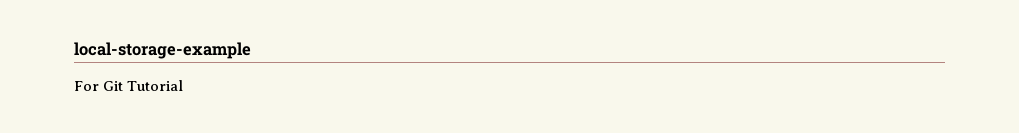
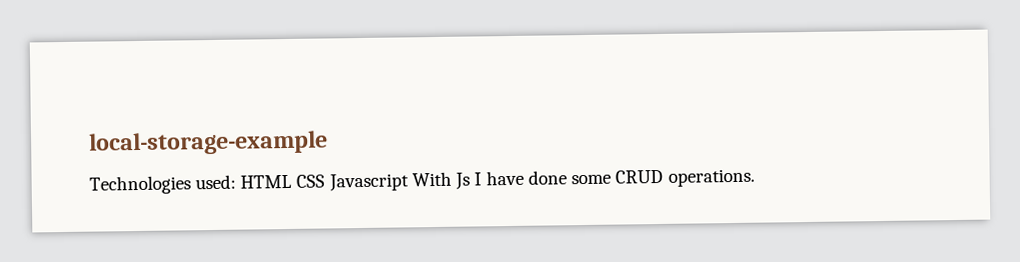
- For Git Tutorial
+ Technologies used: HTML CSS Javascript With Js I have done some CRUD operations.

